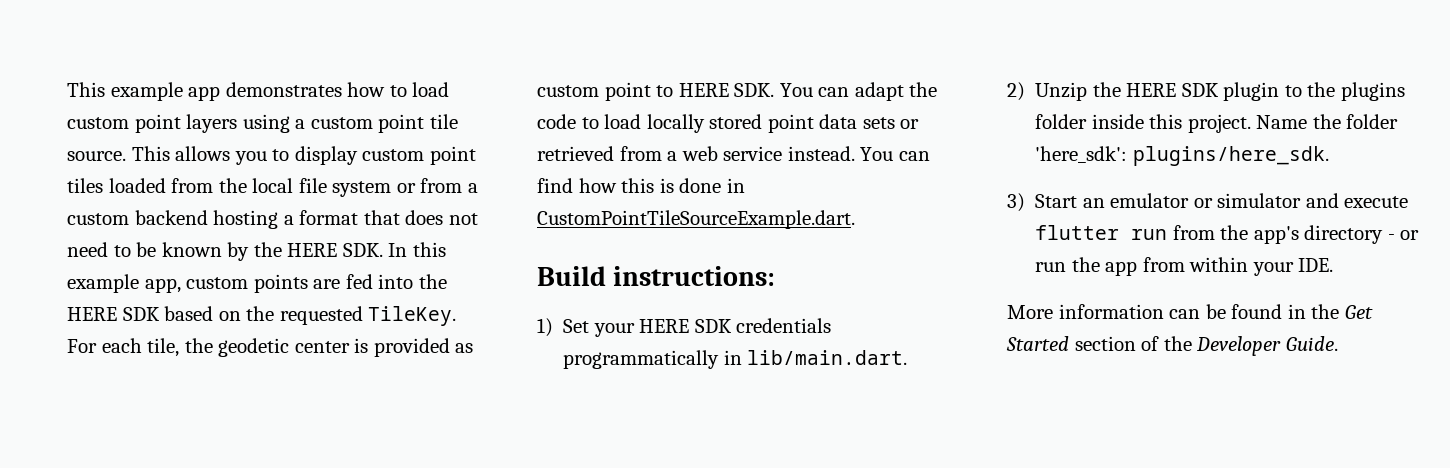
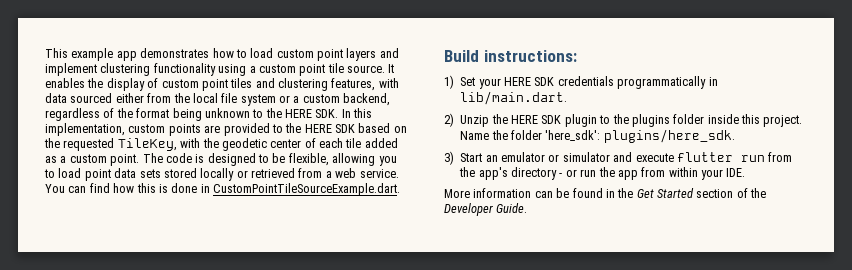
- This example app demonstrates how to load custom point layers using a custom point tile source.
+ This example app demonstrates how to load custom point layers and implement clustering functionality using a custom point tile source.
- This allows you to display custom point tiles loaded from the local file system or from a custom backend hosting a format that does not need to be known by the HERE SDK. In this example app, custom points are fed into the HERE SDK based on the requested TileKey. For each tile, the geodetic center is provided as custom point to HERE SDK. You can adapt the code to load locally stored point data sets or retrieved from a web service instead.
+ It enables the display of custom point tiles and clustering features, with data sourced either from the local file system or a custom backend, regardless of the format being unknown to the HERE SDK. In this implementation, custom points are provided to the HERE SDK based on the requested TileKey, with the geodetic center of each tile added as a custom point. The code is designed to be flexible, allowing you to load point data sets stored locally or retrieved from a web service.

